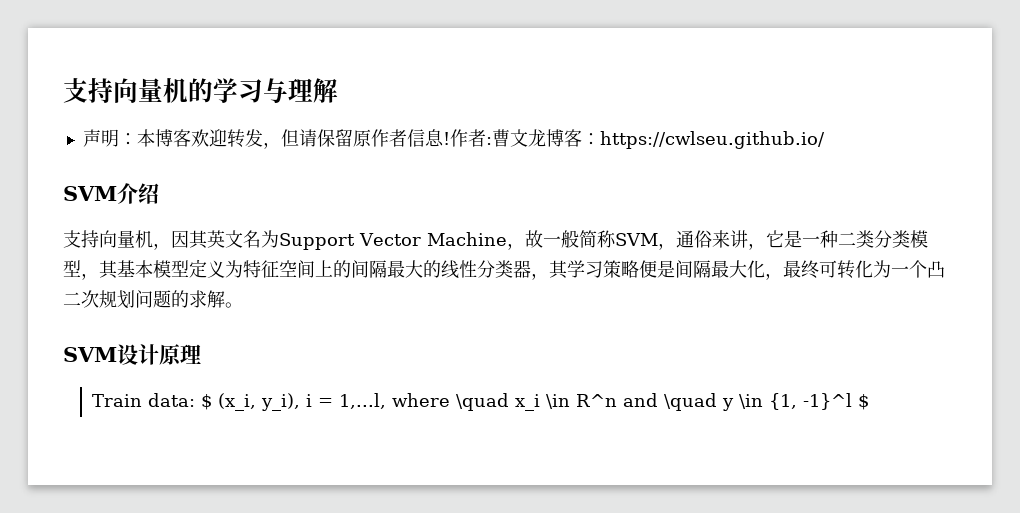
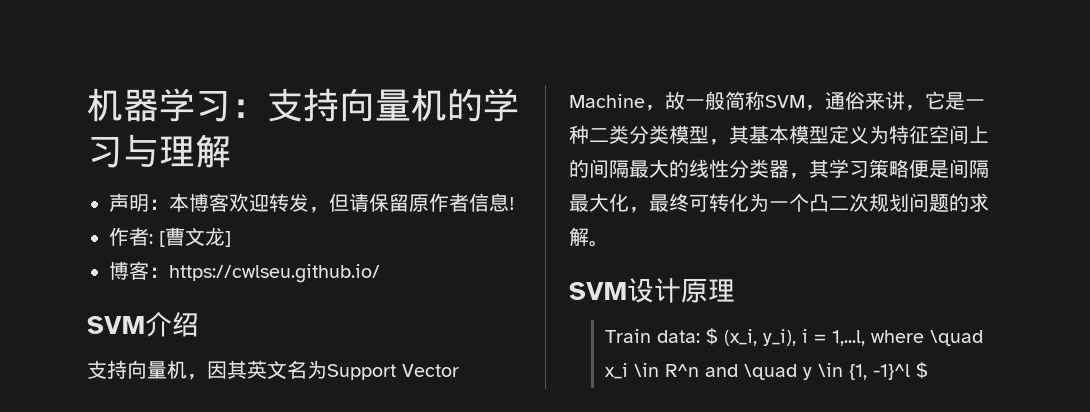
- 支持向量机的学习与理解
+ 机器学习：支持向量机的学习与理解
- 声明：本博客欢迎转发，但请保留原作者信息!作者:曹文龙博客：https://cwlseu.github.io/
+ 声明：本博客欢迎转发，但请保留原作者信息!
+ 作者: [曹文龙]
+ 博客：https://cwlseu.github.io/

